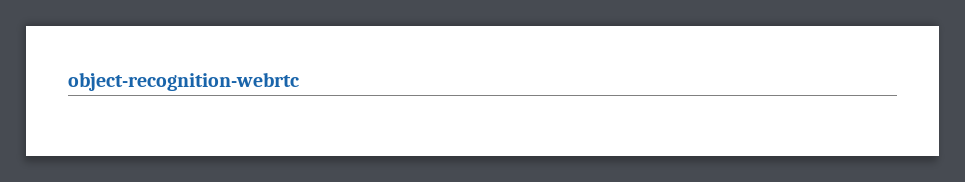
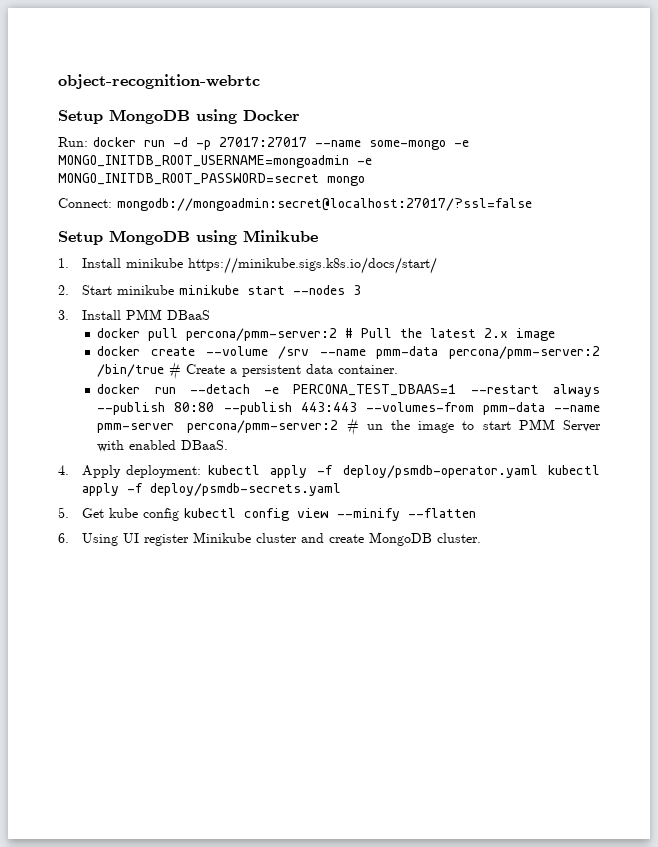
+ Setup MongoDB using Docker
+ Run: docker run -d -p 27017:27017 --name some-mongo -e MONGO_INITDB_ROOT_USERNAME=mongoadmin -e MONGO_INITDB_ROOT_PASSWORD=secret mongo
+ Connect: mongodb://mongoadmin:secret@localhost:27017/?ssl=false
+ Setup MongoDB using Minikube
+ 1. Install minikube https://minikube.sigs.k8s.io/docs/start/
+ 2. Start minikube minikube start --nodes 3
+ 3. Install PMM DBaaS
+ docker pull percona/pmm-server:2 # Pull the latest 2.x image
+ docker create --volume /srv --name pmm-data percona/pmm-server:2 /bin/true # Create a persistent data container.
+ docker run --detach -e PERCONA_TEST_DBAAS=1 --restart always --publish 80:80 --publish 443:443 --volumes-from pmm-data --name pmm-server percona/pmm-server:2 # un the image to start PMM Server with enabled DBaaS.
+ 4. Apply deployment: kubectl apply -f deploy/psmdb-operator.yaml kubectl apply -f deploy/psmdb-secrets.yaml
+ 5. Get kube config kubectl config view --minify --flatten
+ 6. Using UI register Minikube cluster and create MongoDB cluster.

